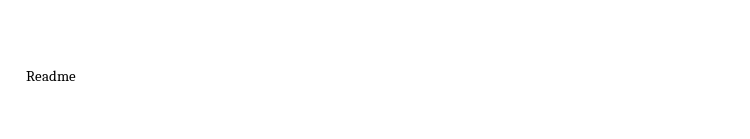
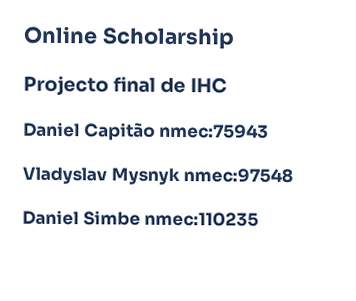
- Readme
+ Online Scholarship
+ Projecto final de IHC
+ Daniel Capitão nmec:75943
+ Vladyslav Mysnyk nmec:97548
+ Daniel Simbe nmec:110235

